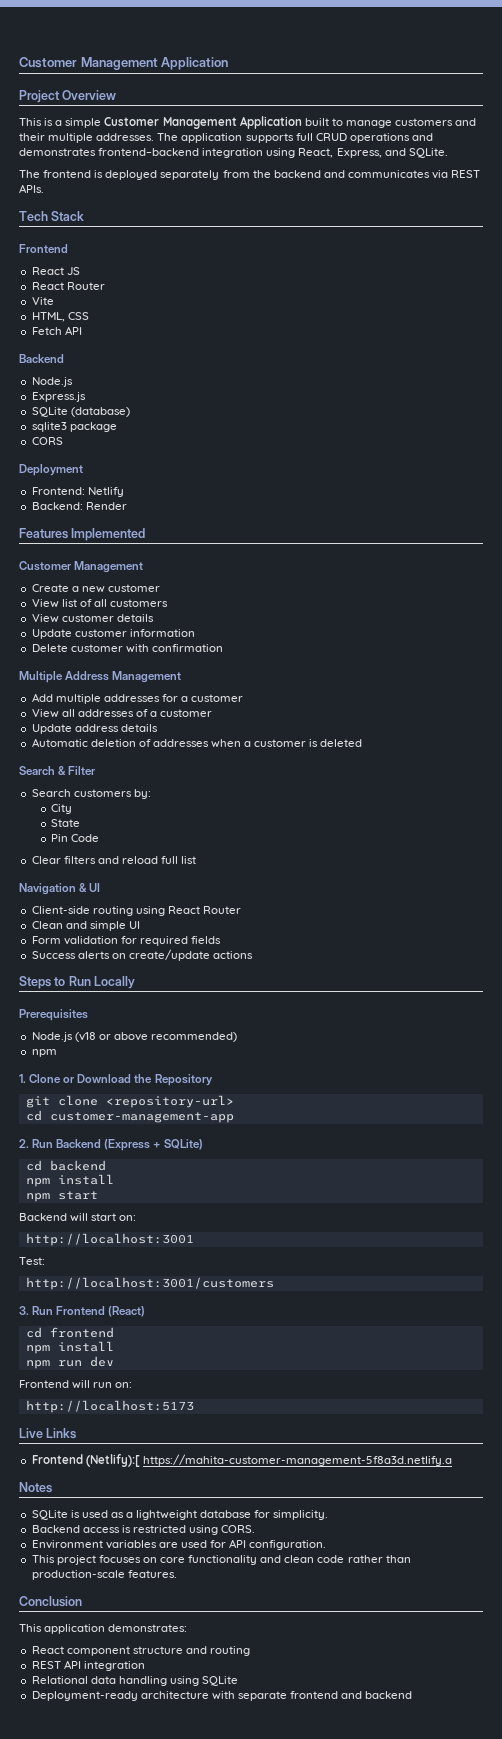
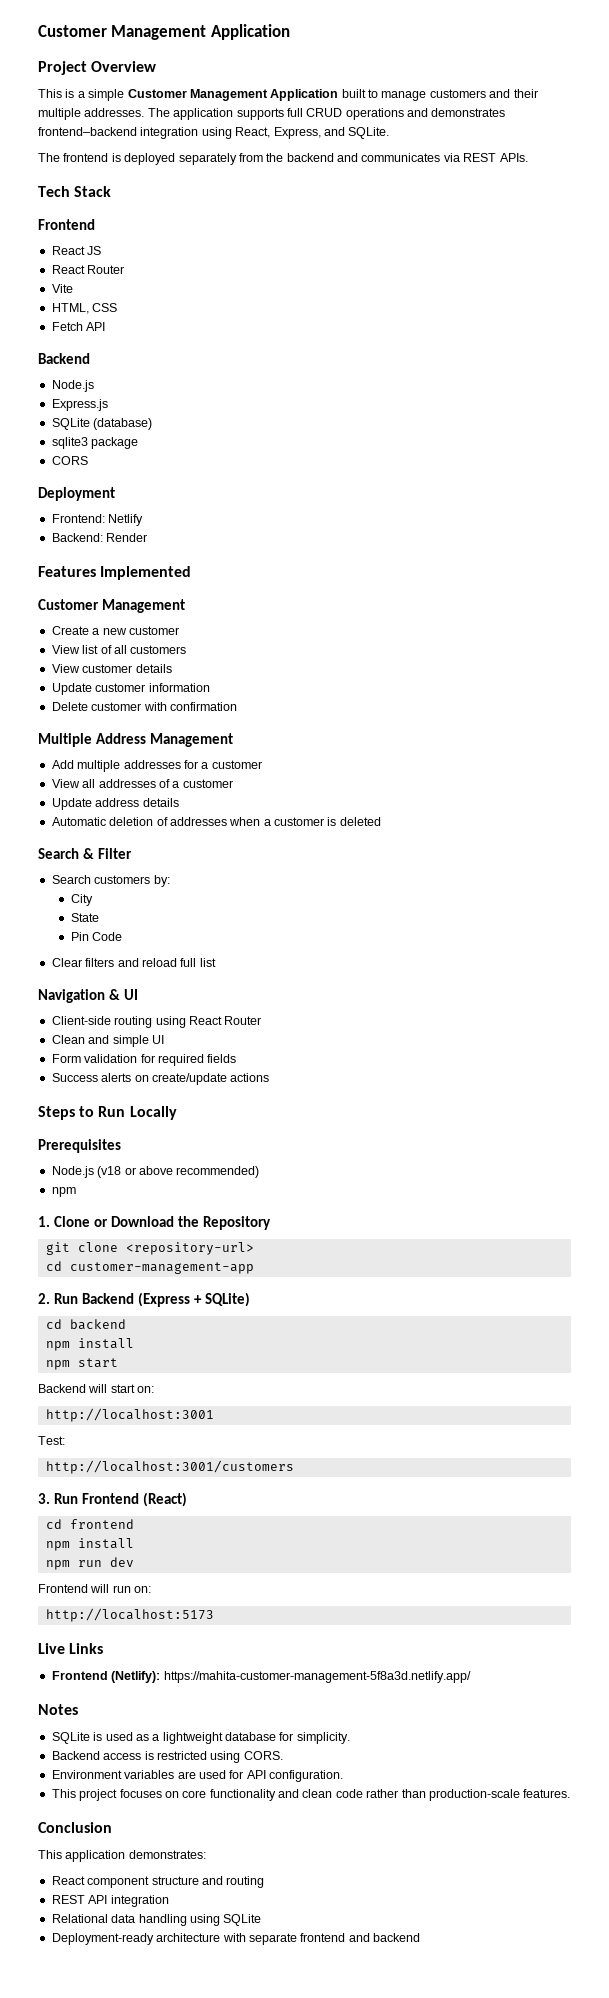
- Frontend (Netlify):[ https://mahita-customer-management-5f8a3d.netlify.a
+ Frontend (Netlify): https://mahita-customer-management-5f8a3d.netlify.app/

